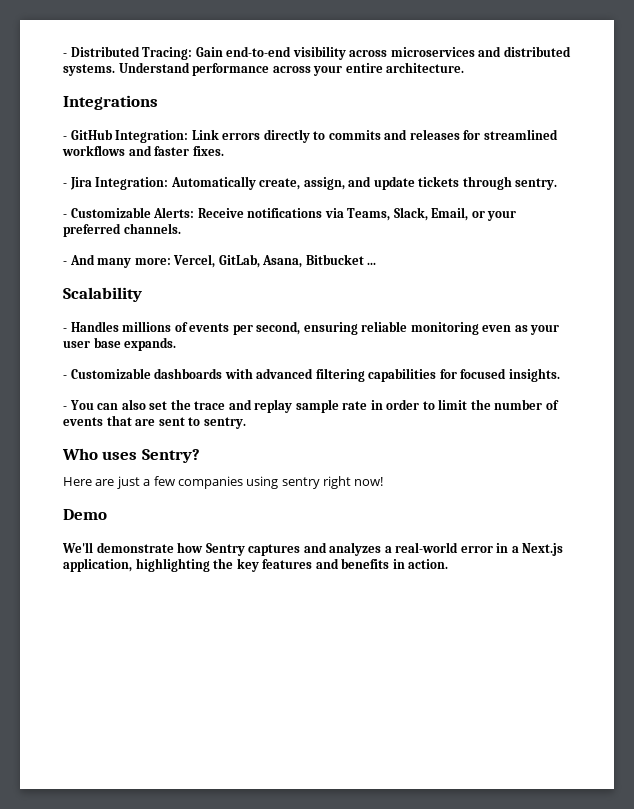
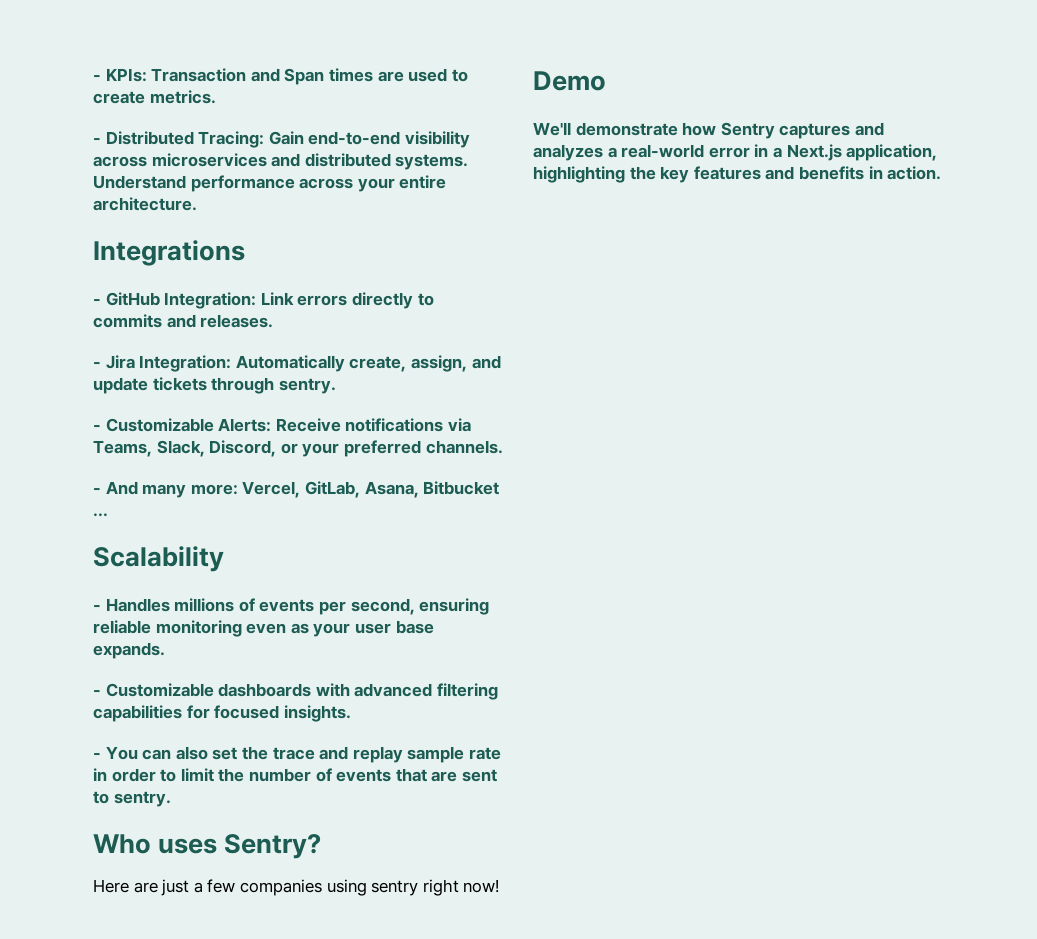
+ - KPIs: Transaction and Span times are used to create metrics.
- - GitHub Integration: Link errors directly to commits and releases for streamlined workflows and faster fixes.
+ - GitHub Integration: Link errors directly to commits and releases.
- - Customizable Alerts: Receive notifications via Teams, Slack, Email, or your preferred channels.
+ - Customizable Alerts: Receive notifications via Teams, Slack, Discord, or your preferred channels.

